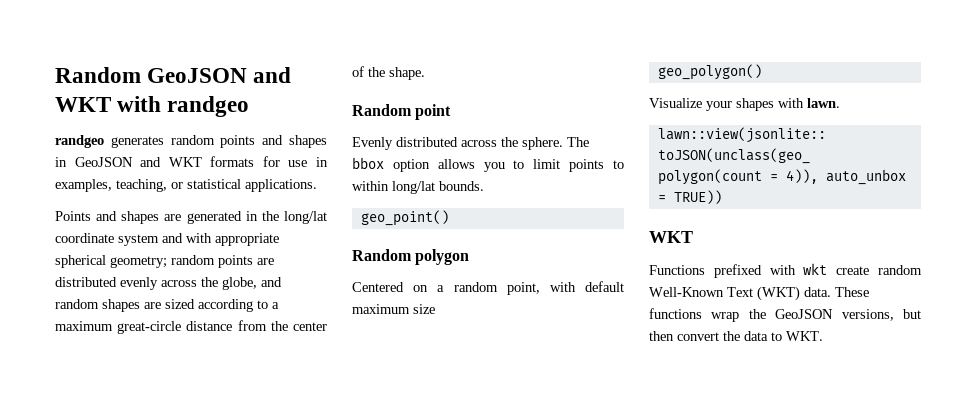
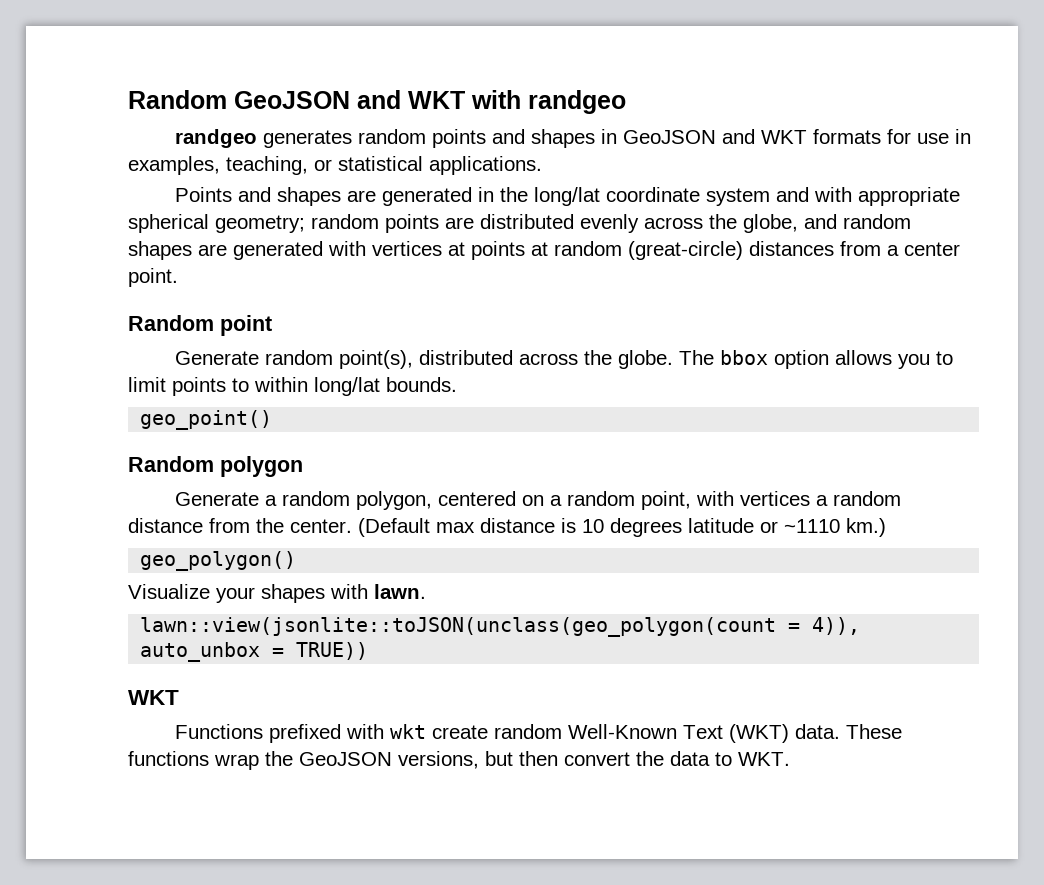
- Points and shapes are generated in the long/lat coordinate system and with appropriate spherical geometry; random points are distributed evenly across the globe, and random shapes are sized according to a maximum great-circle distance from the center of the shape.
+ Points and shapes are generated in the long/lat coordinate system and with appropriate spherical geometry; random points are distributed evenly across the globe, and random shapes are generated with vertices at points at random (great-circle) distances from a center point.
- Evenly distributed across the sphere.
+ Generate random point(s), distributed across the globe.
- Centered on a random point, with default maximum size
+ Generate a random polygon, centered on a random point, with vertices a random distance from the center. (Default max distance is 10 degrees latitude or ~1110 km.)

